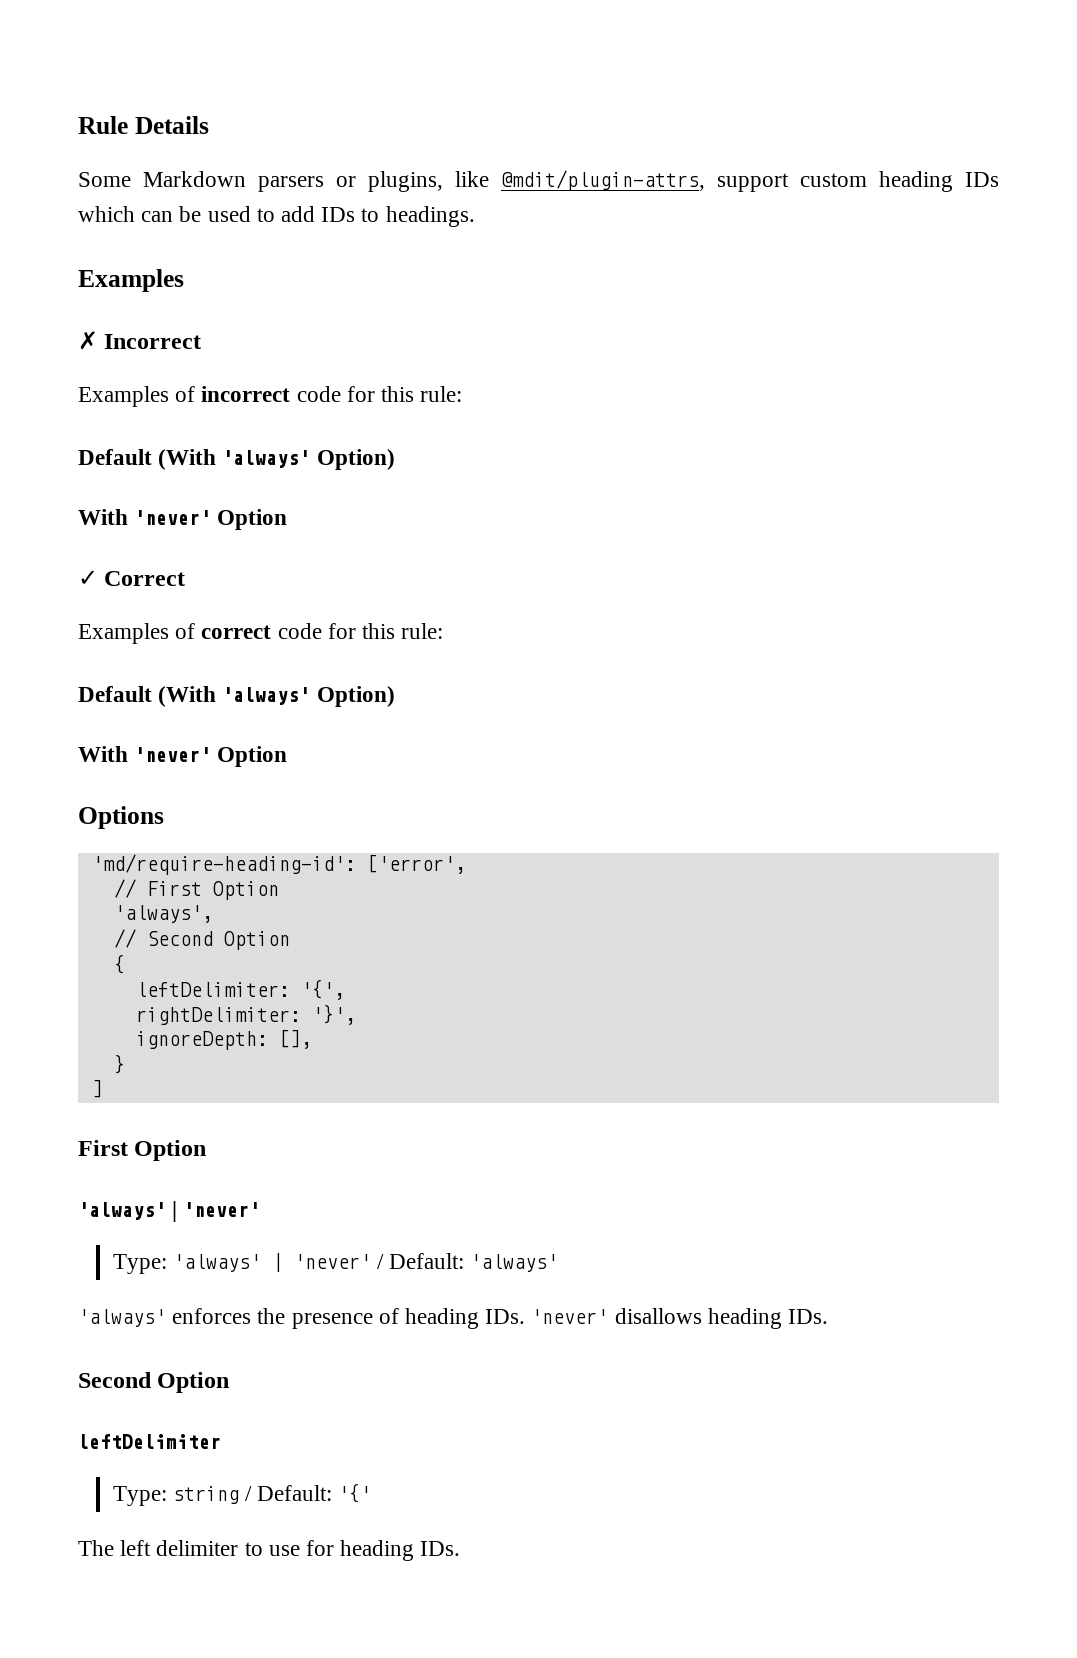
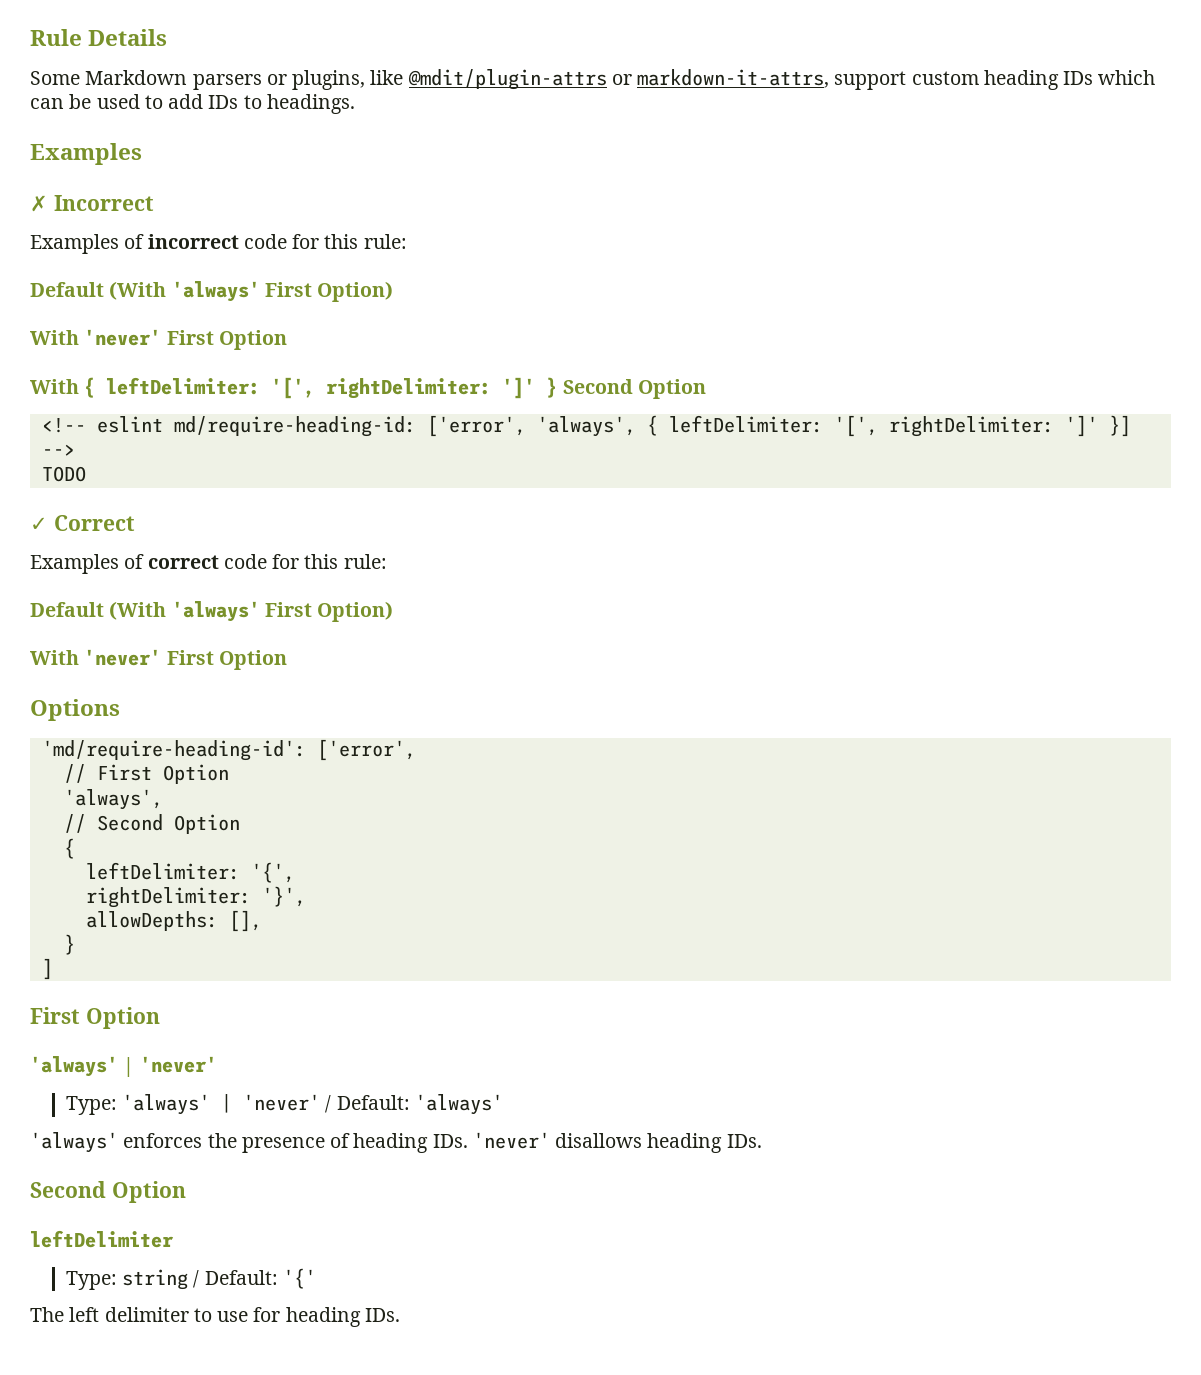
- Some Markdown parsers or plugins, like @mdit/plugin-attrs, support custom heading IDs which can be used to add IDs to headings.
+ Some Markdown parsers or plugins, like @mdit/plugin-attrs or markdown-it-attrs, support custom heading IDs which can be used to add IDs to headings.
  Examples of incorrect code for this rule:
- Default (With 'always' Option)
- With 'never' Option
+ Default (With 'always' First Option)
+ With 'never' First Option
+ With { leftDelimiter: '[', rightDelimiter: ']' } Second Option
+ <!-- eslint md/require-heading-id: ['error', 'always', { leftDelimiter: '[', rightDelimiter: ']' }] -->
+ TODO
  Examples of correct code for this rule:
- Default (With 'always' Option)
- With 'never' Option
+ Default (With 'always' First Option)
+ With 'never' First Option
- ignoreDepth: [],
+ allowDepths: [],

